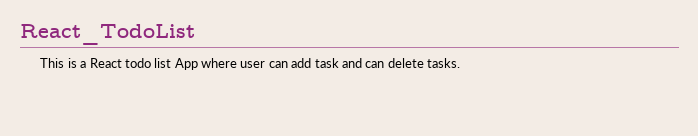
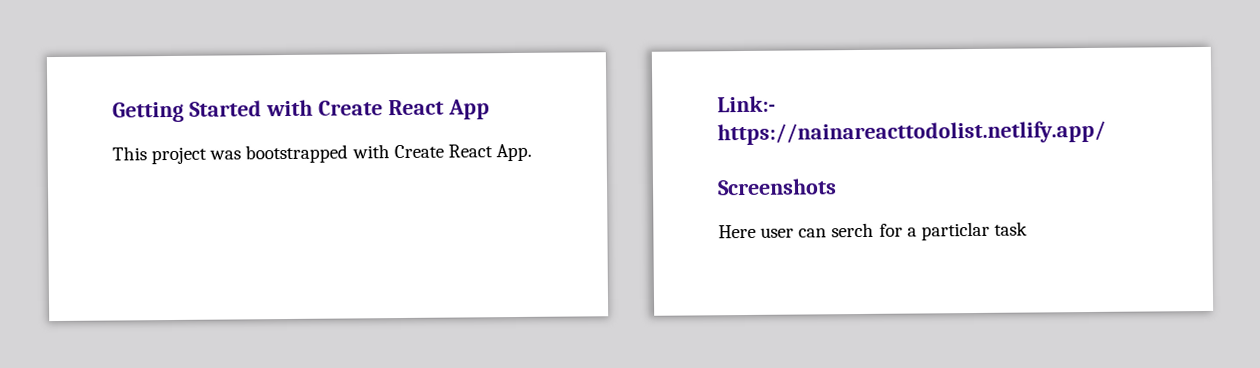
- React_TodoList
- This is a React todo list App where user can add task and can delete tasks.
+ Getting Started with Create React App
+ This project was bootstrapped with Create React App.
+ Link:- https://nainareacttodolist.netlify.app/
+ Screenshots
+ Here user can serch for a particlar task

